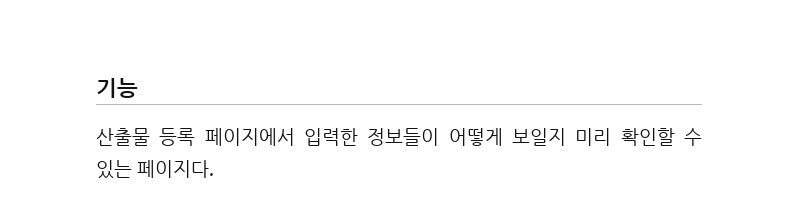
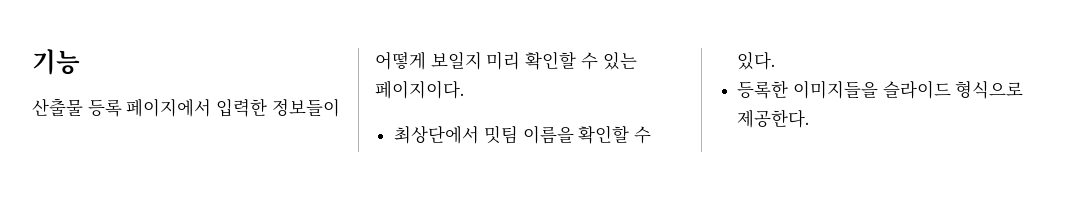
- 산출물 등록 페이지에서 입력한 정보들이 어떻게 보일지 미리 확인할 수 있는 페이지다.
+ 산출물 등록 페이지에서 입력한 정보들이 어떻게 보일지 미리 확인할 수 있는 페이지이다.
+ 최상단에서 밋팀 이름을 확인할 수 있다.
+ 등록한 이미지들을 슬라이드 형식으로 제공한다.

